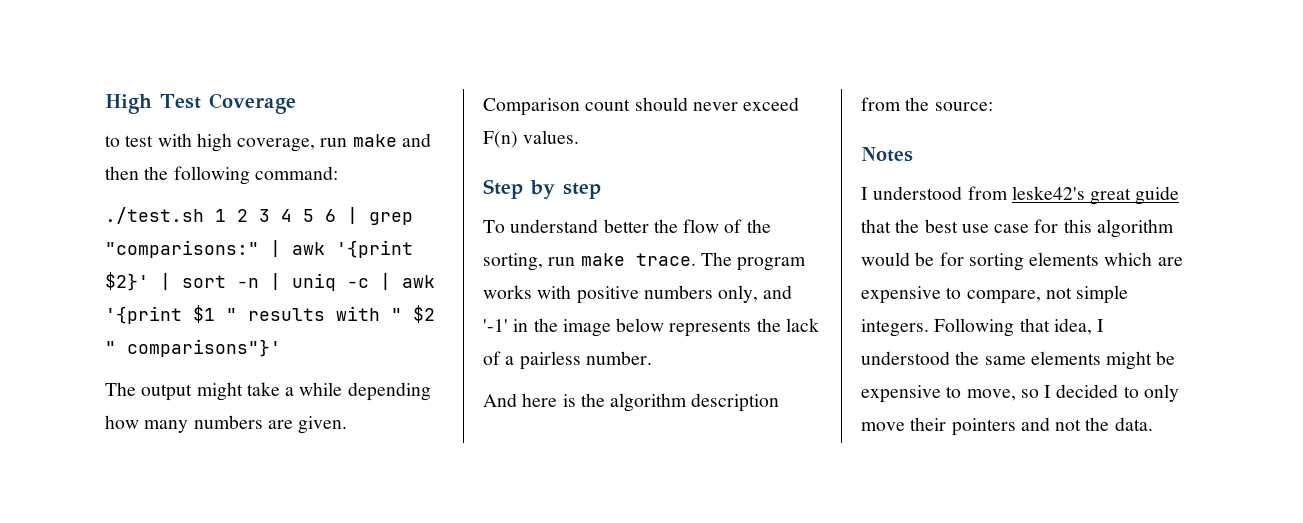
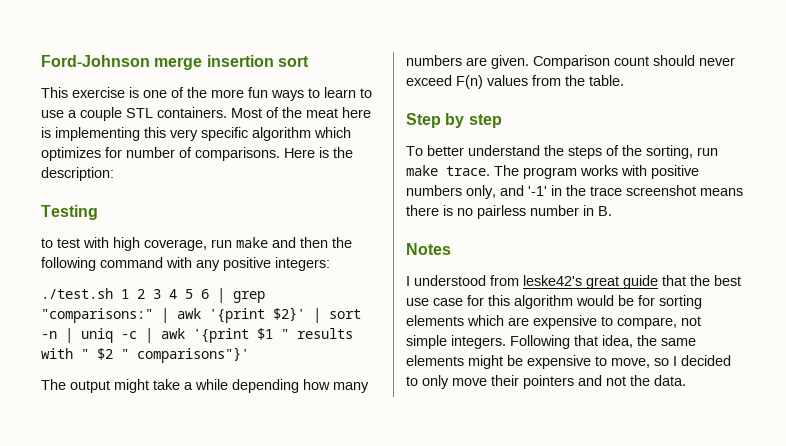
- High Test Coverage
+ Ford-Johnson merge insertion sort
+ This exercise is one of the more fun ways to learn to use a couple STL containers. Most of the meat here is implementing this very specific algorithm which optimizes for number of comparisons. Here is the description:
+ Testing
- to test with high coverage, run make and then the following command:
+ to test with high coverage, run make and then the following command with any positive integers:
- Comparison count should never exceed F(n) values.
+ Comparison count should never exceed F(n) values from the table.
- To understand better the flow of the sorting, run make trace.
+ To better understand the steps of the sorting, run make trace.
- The program works with positive numbers only, and '-1' in the image below represents the lack of a pairless number.
- And here is the algorithm description from the source:
+ The program works with positive numbers only, and '-1' in the trace screenshot means there is no pairless number in B.
- Following that idea, I understood the same elements might be expensive to move, so I decided to only move their pointers and not the data.
+ Following that idea, the same elements might be expensive to move, so I decided to only move their pointers and not the data.

